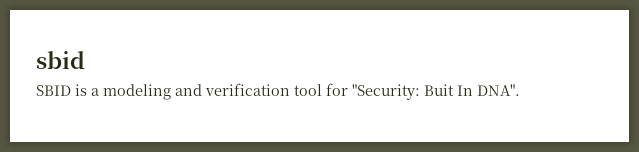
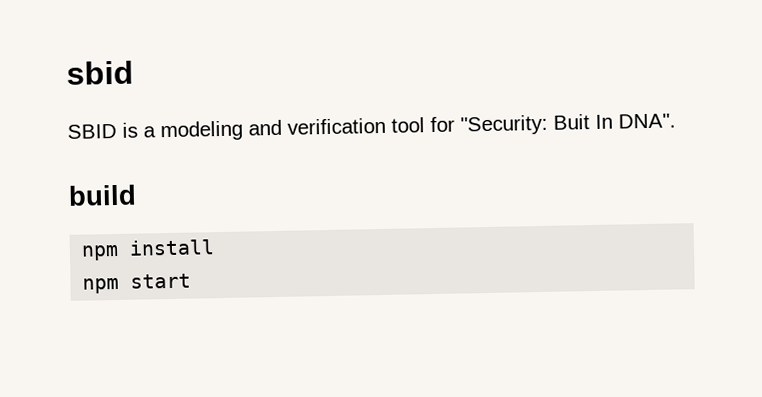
+ build
+ npm install
+ npm start

